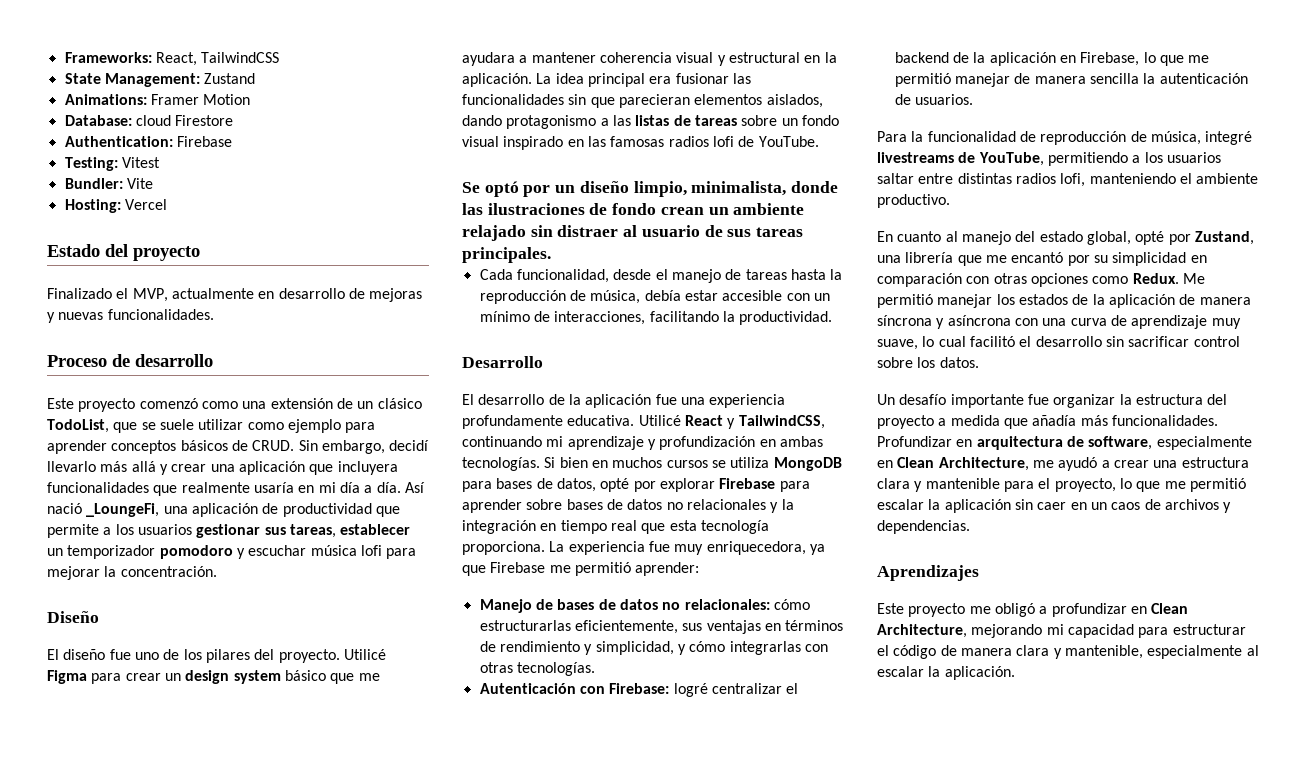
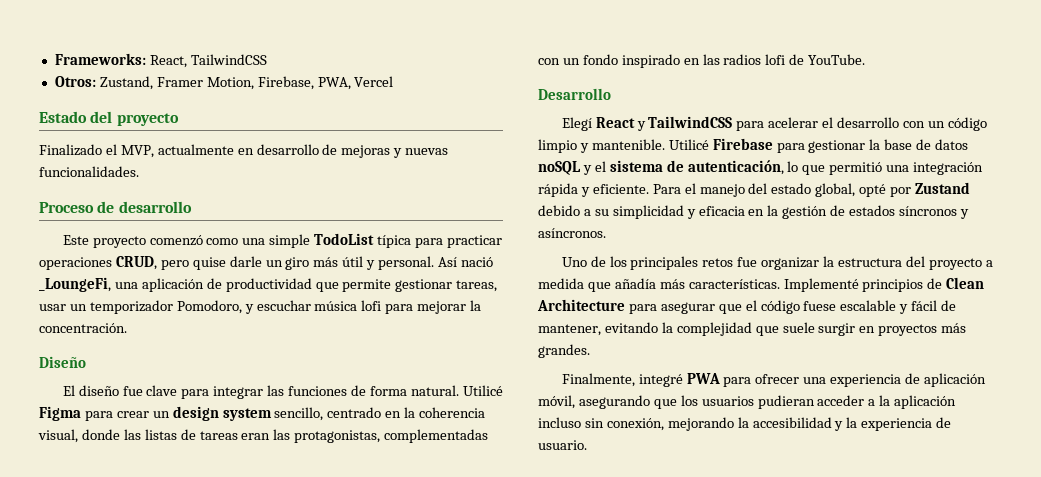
- State Management: Zustand
- Animations: Framer Motion
- Database: cloud Firestore
- Authentication: Firebase
- Testing: Vitest
- Bundler: Vite
- Hosting: Vercel
+ Otros: Zustand, Framer Motion, Firebase, PWA, Vercel
- Este proyecto comenzó como una extensión de un clásico TodoList, que se suele utilizar como ejemplo para aprender conceptos básicos de CRUD. Sin embargo, decidí llevarlo más allá y crear una aplicación que incluyera funcionalidades que realmente usaría en mi día a día.
+ Este proyecto comenzó como una simple TodoList típica para practicar operaciones CRUD, pero quise darle un giro más útil y personal.
- Así nació _LoungeFi, una aplicación de productividad que permite a los usuarios gestionar sus tareas, establecer un temporizador pomodoro y escuchar música lofi para mejorar la concentración.
+ Así nació _LoungeFi, una aplicación de productividad que permite gestionar tareas, usar un temporizador Pomodoro, y escuchar música lofi para mejorar la concentración.
- El diseño fue uno de los pilares del proyecto.
+ El diseño fue clave para integrar las funciones de forma natural.
- Utilicé Figma para crear un design system básico que me ayudara a mantener coherencia visual y estructural en la aplicación. La idea principal era fusionar las funcionalidades sin que parecieran elementos aislados, dando protagonismo a las listas de tareas sobre un fondo visual inspirado en las famosas radios lofi de YouTube.
+ Utilicé Figma para crear un design system sencillo, centrado en la coherencia visual, donde las listas de tareas eran las protagonistas, complementadas con un fondo inspirado en las radios lofi de YouTube.
- Se optó por un diseño limpio, minimalista, donde las ilustraciones de fondo crean un ambiente relajado sin distraer al usuario de sus tareas principales.
- Cada funcionalidad, desde el manejo de tareas hasta la reproducción de música, debía estar accesible con un mínimo de interacciones, facilitando la productividad.
  Desarrollo
- El desarrollo de la aplicación fue una experiencia profundamente educativa. Utilicé React y TailwindCSS, continuando mi aprendizaje y profundización en ambas tecnologías. Si bien en muchos cursos se utiliza MongoDB para bases de datos, opté por explorar Firebase para aprender sobre bases de datos no relacionales y la integración en tiempo real que esta tecnología proporciona. La experiencia fue muy enriquecedora, ya que Firebase me permitió aprender:
- Manejo de bases de datos no relacionales: cómo estructurarlas eficientemente, sus ventajas en términos de rendimiento y simplicidad, y cómo integrarlas con otras tecnologías.
- Autenticación con Firebase: logré centralizar el backend de la aplicación en Firebase, lo que me permitió manejar de manera sencilla la autenticación de usuarios.
- Para la funcionalidad de reproducción de música, integré livestreams de YouTube, permitiendo a los usuarios saltar entre distintas radios lofi, manteniendo el ambiente productivo.
- En cuanto al manejo del estado global, opté por Zustand, una librería que me encantó por su simplicidad en comparación con otras opciones como Redux. Me permitió manejar los estados de la aplicación de manera síncrona y asíncrona con una curva de aprendizaje muy suave, lo cual facilitó el desarrollo sin sacrificar control sobre los datos.
- Un desafío importante fue organizar la estructura del proyecto a medida que añadía más funcionalidades. Profundizar en arquitectura de software, especialmente en Clean Architecture, me ayudó a crear una estructura clara y mantenible para el proyecto, lo que me permitió escalar la aplicación sin caer en un caos de archivos y dependencias.
- Aprendizajes
- Este proyecto me obligó a profundizar en Clean Architecture, mejorando mi capacidad para estructurar el código de manera clara y mantenible, especialmente al escalar la aplicación.
+ Elegí React y TailwindCSS para acelerar el desarrollo con un código limpio y mantenible. Utilicé Firebase para gestionar la base de datos noSQL y el sistema de autenticación, lo que permitió una integración rápida y eficiente. Para el manejo del estado global, opté por Zustand debido a su simplicidad y eficacia en la gestión de estados síncronos y asíncronos.
+ Uno de los principales retos fue organizar la estructura del proyecto a medida que añadía más características. Implementé principios de Clean Architecture para asegurar que el código fuese escalable y fácil de mantener, evitando la complejidad que suele surgir en proyectos más grandes.
+ Finalmente, integré PWA para ofrecer una experiencia de aplicación móvil, asegurando que los usuarios pudieran acceder a la aplicación incluso sin conexión, mejorando la accesibilidad y la experiencia de usuario.

